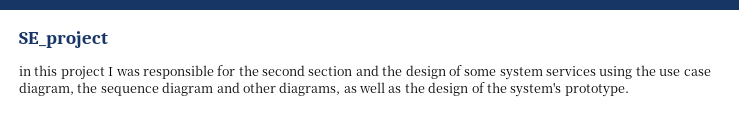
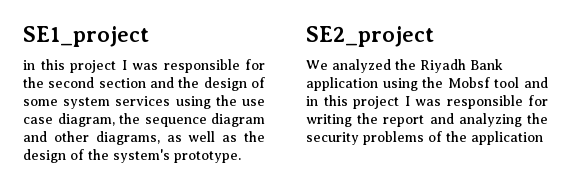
- SE_project
+ SE1_project
+ SE2_project
+ We analyzed the Riyadh Bank application using the Mobsf tool and in this project I was responsible for writing the report and analyzing the security problems of the application

